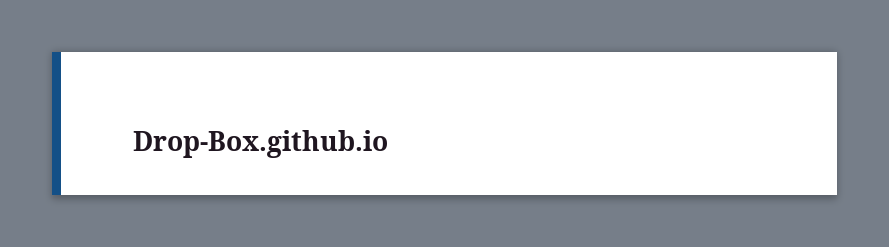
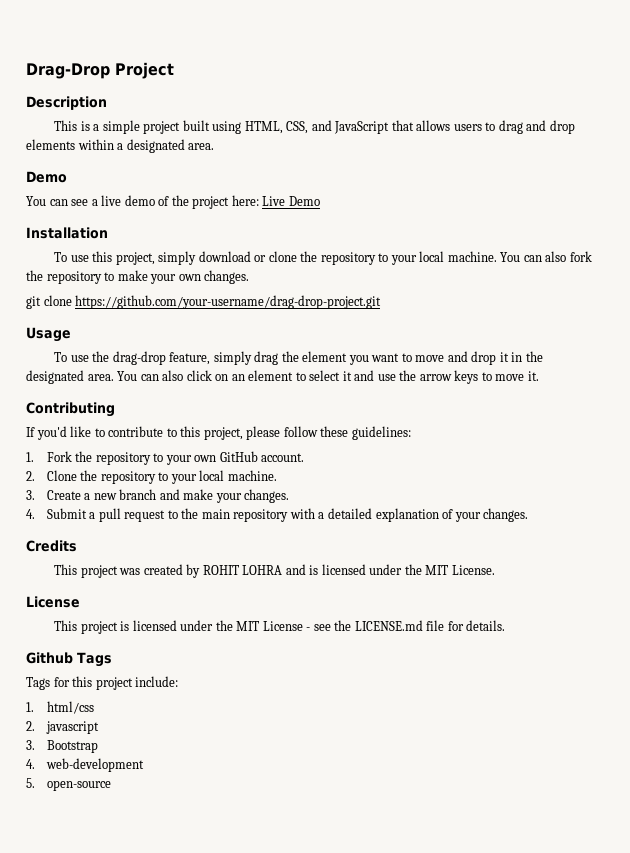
- Drop-Box.github.io
+ Drag-Drop Project
+ Description
+ This is a simple project built using HTML, CSS, and JavaScript that allows users to drag and drop elements within a designated area.
+ Demo
+ You can see a live demo of the project here: Live Demo
+ Installation
+ To use this project, simply download or clone the repository to your local machine. You can also fork the repository to make your own changes.
+ git clone https://github.com/your-username/drag-drop-project.git
+ Usage
+ To use the drag-drop feature, simply drag the element you want to move and drop it in the designated area. You can also click on an element to select it and use the arrow keys to move it.
+ Contributing
+ If you'd like to contribute to this project, please follow these guidelines:
+ 1. Fork the repository to your own GitHub account.
+ 2. Clone the repository to your local machine.
+ 3. Create a new branch and make your changes.
+ 4. Submit a pull request to the main repository with a detailed explanation of your changes.
+ Credits
+ This project was created by ROHIT LOHRA and is licensed under the MIT License.
+ License
+ This project is licensed under the MIT License - see the LICENSE.md file for details.
+ Github Tags
+ Tags for this project include:
+ 1. html/css
+ 2. javascript
+ 3. Bootstrap
+ 4. web-development
+ 5. open-source

